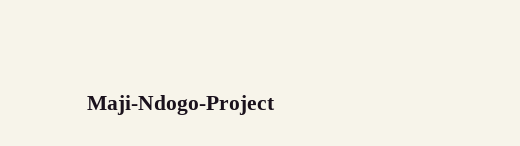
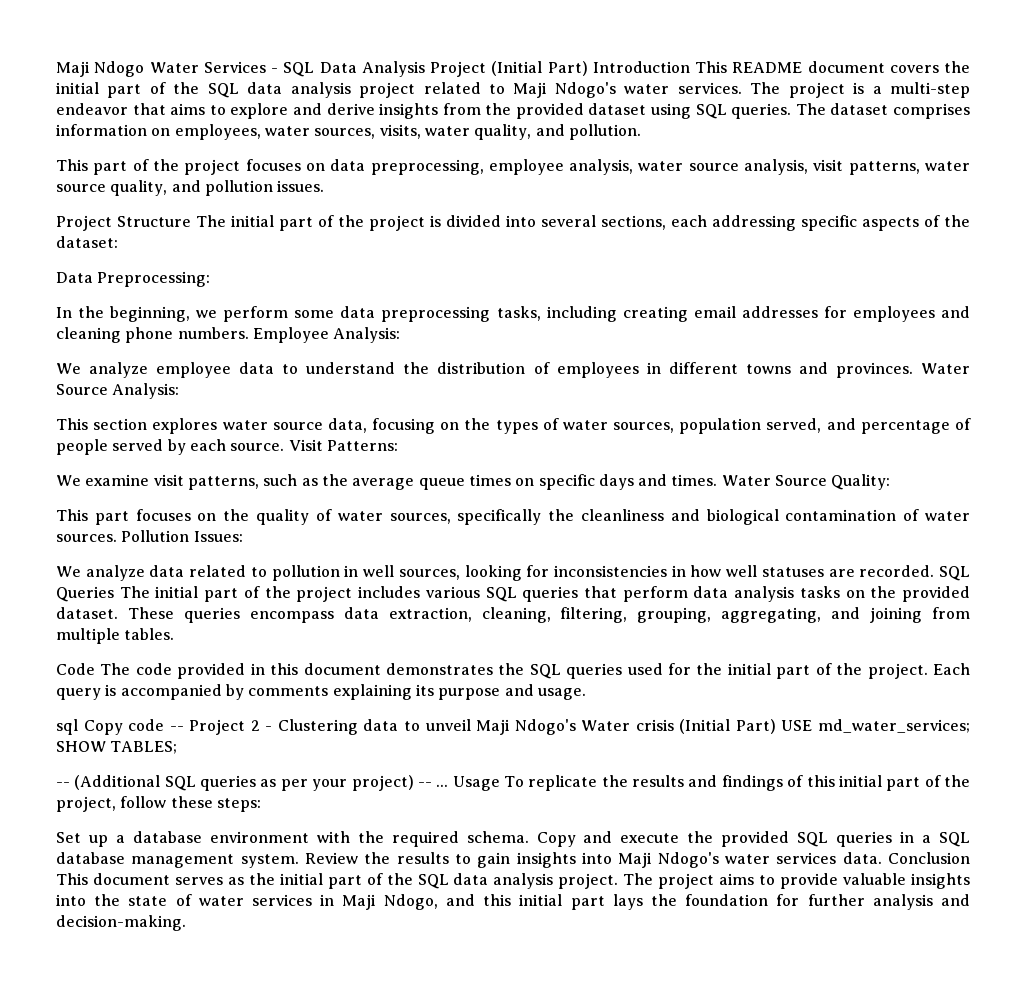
- Maji-Ndogo-Project
+ Maji Ndogo Water Services - SQL Data Analysis Project (Initial Part) Introduction This README document covers the initial part of the SQL data analysis project related to Maji Ndogo's water services. The project is a multi-step endeavor that aims to explore and derive insights from the provided dataset using SQL queries. The dataset comprises information on employees, water sources, visits, water quality, and pollution.
+ This part of the project focuses on data preprocessing, employee analysis, water source analysis, visit patterns, water source quality, and pollution issues.
+ Project Structure The initial part of the project is divided into several sections, each addressing specific aspects of the dataset:
+ Data Preprocessing:
+ In the beginning, we perform some data preprocessing tasks, including creating email addresses for employees and cleaning phone numbers. Employee Analysis:
+ We analyze employee data to understand the distribution of employees in different towns and provinces. Water Source Analysis:
+ This section explores water source data, focusing on the types of water sources, population served, and percentage of people served by each source. Visit Patterns:
+ We examine visit patterns, such as the average queue times on specific days and times. Water Source Quality:
+ This part focuses on the quality of water sources, specifically the cleanliness and biological contamination of water sources. Pollution Issues:
+ We analyze data related to pollution in well sources, looking for inconsistencies in how well statuses are recorded. SQL Queries The initial part of the project includes various SQL queries that perform data analysis tasks on the provided dataset. These queries encompass data extraction, cleaning, filtering, grouping, aggregating, and joining from multiple tables.
+ Code The code provided in this document demonstrates the SQL queries used for the initial part of the project. Each query is accompanied by comments explaining its purpose and usage.
+ sql Copy code -- Project 2 - Clustering data to unveil Maji Ndogo's Water crisis (Initial Part) USE md_water_services; SHOW TABLES;
+ -- (Additional SQL queries as per your project) -- ... Usage To replicate the results and findings of this initial part of the project, follow these steps:
+ Set up a database environment with the required schema. Copy and execute the provided SQL queries in a SQL database management system. Review the results to gain insights into Maji Ndogo's water services data. Conclusion This document serves as the initial part of the SQL data analysis project. The project aims to provide valuable insights into the state of water services in Maji Ndogo, and this initial part lays the foundation for further analysis and decision-making.

